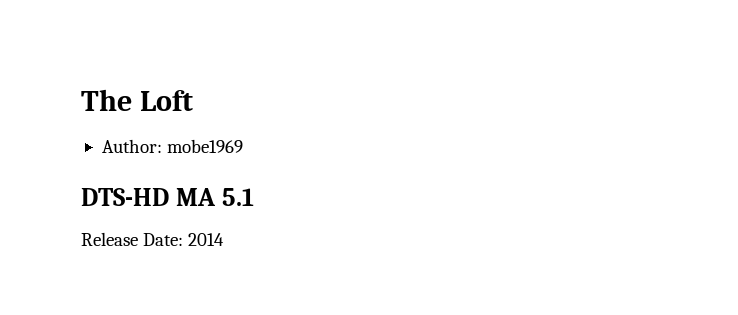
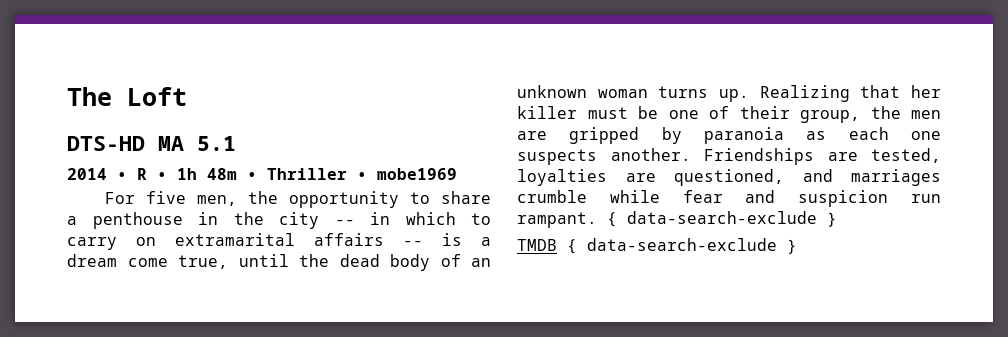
- Author: mobe1969
- Release Date: 2014
+ 2014 • R • 1h 48m • Thriller • mobe1969
+ For five men, the opportunity to share a penthouse in the city -- in which to carry on extramarital affairs -- is a dream come true, until the dead body of an unknown woman turns up. Realizing that her killer must be one of their group, the men are gripped by paranoia as each one suspects another. Friendships are tested, loyalties are questioned, and marriages crumble while fear and suspicion run rampant. { data-search-exclude }
+ TMDB { data-search-exclude }

